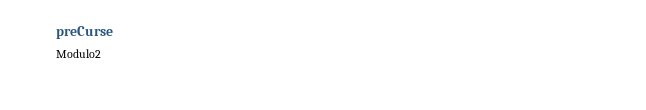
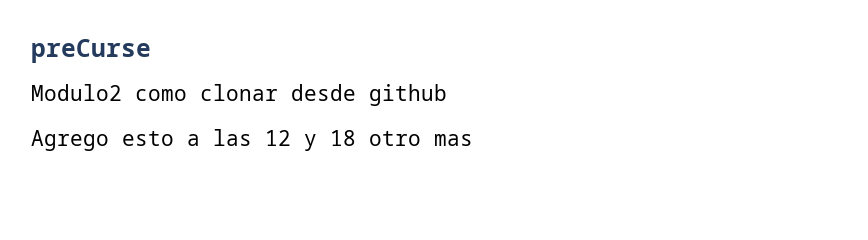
- Modulo2
+ Modulo2 como clonar desde github
+ Agrego esto a las 12 y 18 otro mas

